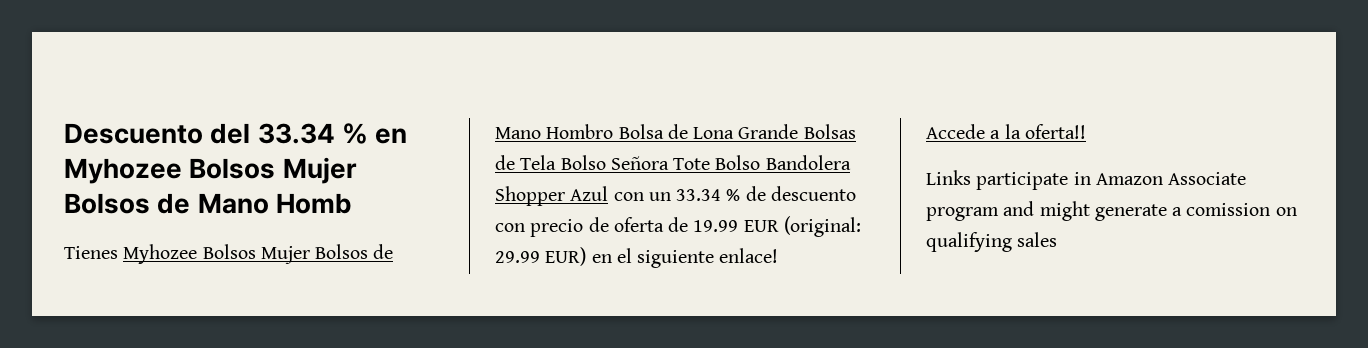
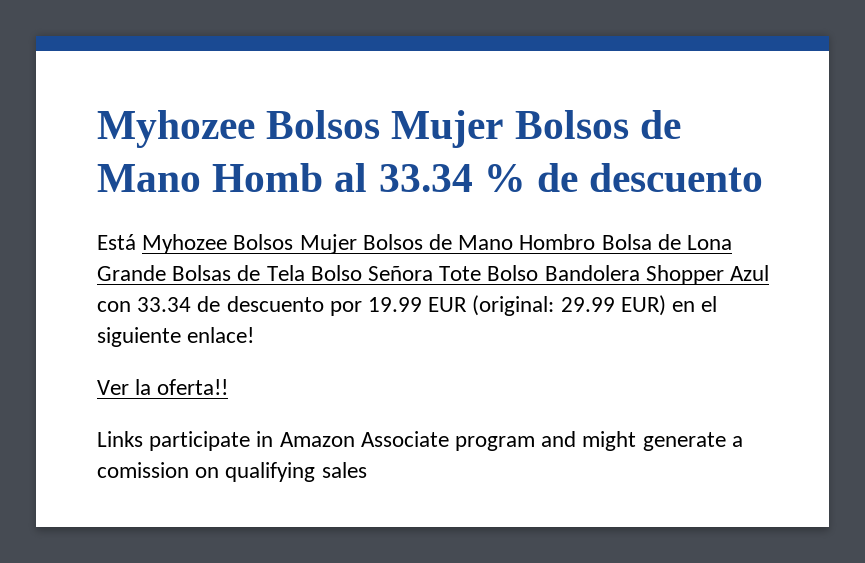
- Descuento del 33.34 % en Myhozee Bolsos Mujer Bolsos de Mano Homb
- Tienes Myhozee Bolsos Mujer Bolsos de Mano Hombro Bolsa de Lona Grande Bolsas de Tela Bolso Señora Tote Bolso Bandolera Shopper Azul con un 33.34 % de descuento con precio de oferta de 19.99 EUR (original: 29.99 EUR) en el siguiente enlace!
+ Myhozee Bolsos Mujer Bolsos de Mano Homb al 33.34 % de descuento
+ Está Myhozee Bolsos Mujer Bolsos de Mano Hombro Bolsa de Lona Grande Bolsas de Tela Bolso Señora Tote Bolso Bandolera Shopper Azul con 33.34 de descuento por 19.99 EUR (original: 29.99 EUR) en el siguiente enlace!
- Accede a la oferta!!
+ Ver la oferta!!

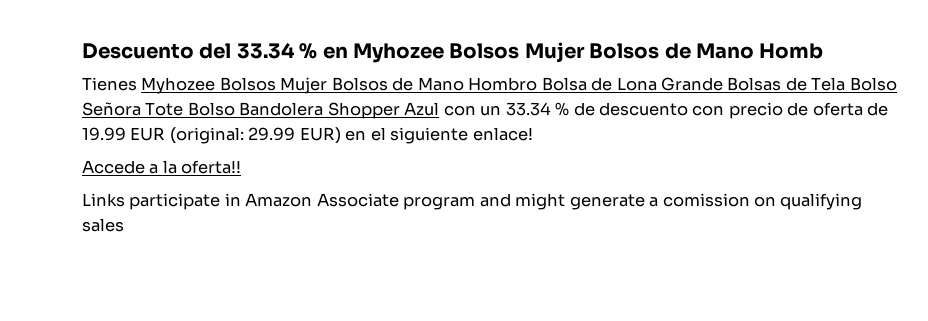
- Myhozee Bolsos Mujer Bolsos de Mano Homb al 33.34 % de descuento
- Está Myhozee Bolsos Mujer Bolsos de Mano Hombro Bolsa de Lona Grande Bolsas de Tela Bolso Señora Tote Bolso Bandolera Shopper Azul con 33.34 de descuento por 19.99 EUR (original: 29.99 EUR) en el siguiente enlace!
+ Descuento del 33.34 % en Myhozee Bolsos Mujer Bolsos de Mano Homb
+ Tienes Myhozee Bolsos Mujer Bolsos de Mano Hombro Bolsa de Lona Grande Bolsas de Tela Bolso Señora Tote Bolso Bandolera Shopper Azul con un 33.34 % de descuento con precio de oferta de 19.99 EUR (original: 29.99 EUR) en el siguiente enlace!
- Ver la oferta!!
+ Accede a la oferta!!

